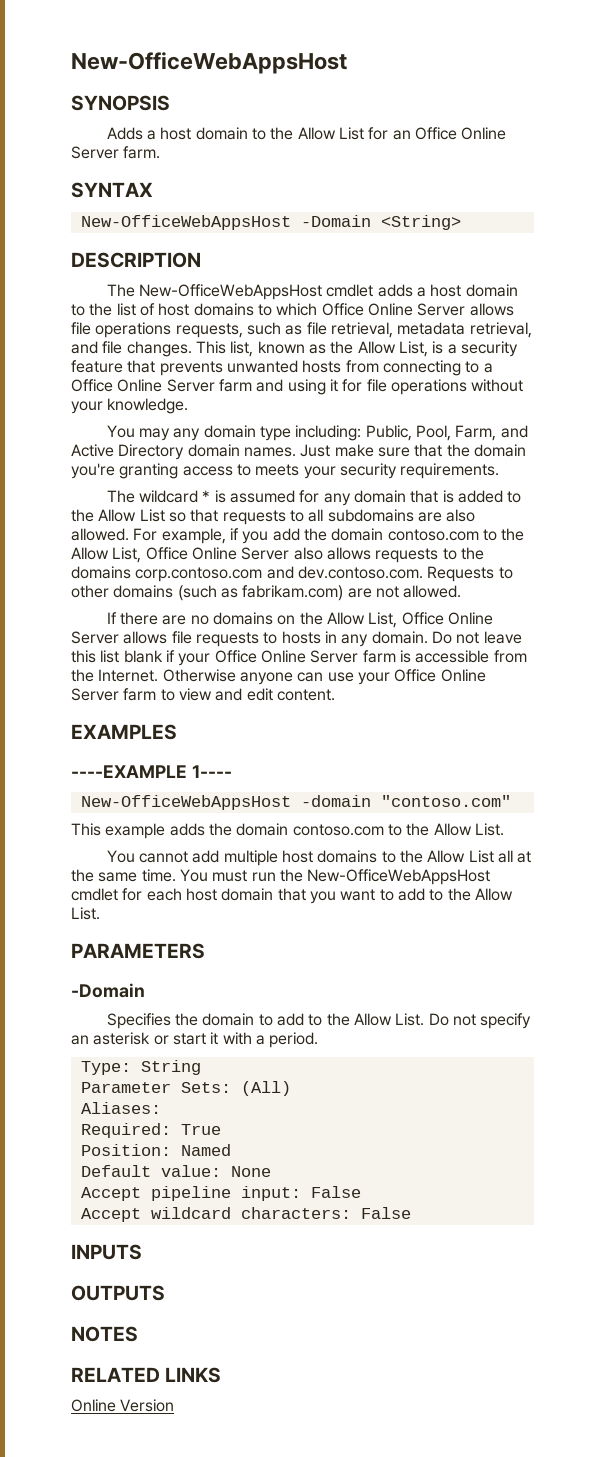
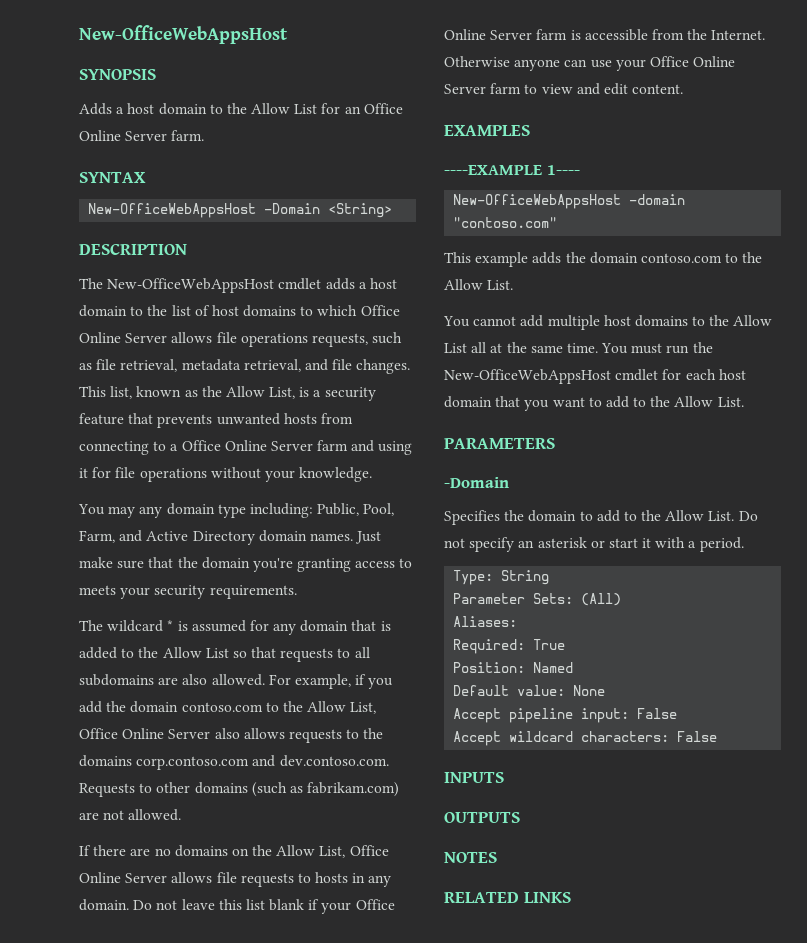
- Online Version

